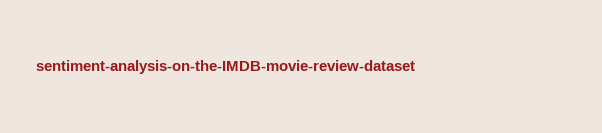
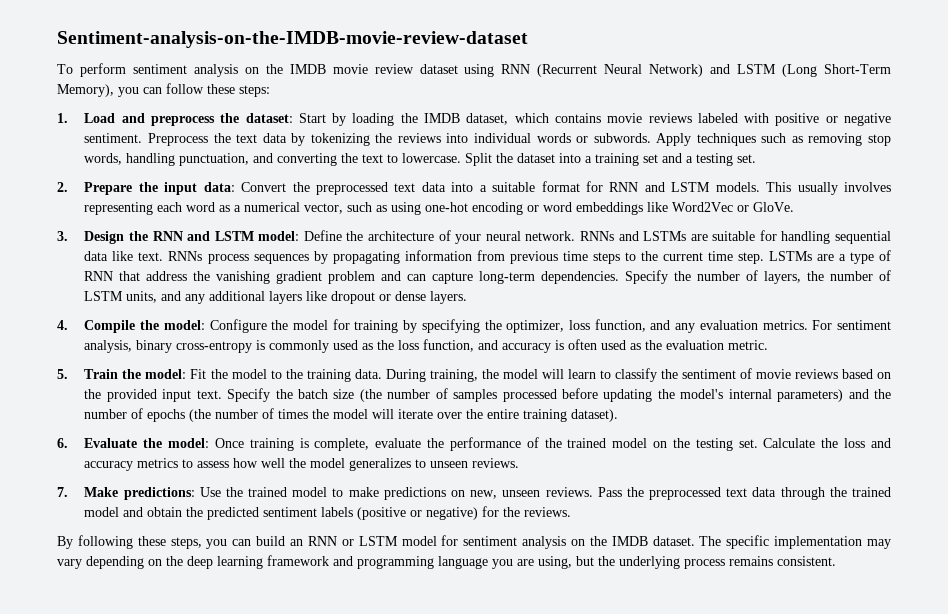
- sentiment-analysis-on-the-IMDB-movie-review-dataset
+ Sentiment-analysis-on-the-IMDB-movie-review-dataset
+ To perform sentiment analysis on the IMDB movie review dataset using RNN (Recurrent Neural Network) and LSTM (Long Short-Term Memory), you can follow these steps:
+ 1. Load and preprocess the dataset: Start by loading the IMDB dataset, which contains movie reviews labeled with positive or negative sentiment. Preprocess the text data by tokenizing the reviews into individual words or subwords. Apply techniques such as removing stop words, handling punctuation, and converting the text to lowercase. Split the dataset into a training set and a testing set.
+ 2. Prepare the input data: Convert the preprocessed text data into a suitable format for RNN and LSTM models. This usually involves representing each word as a numerical vector, such as using one-hot encoding or word embeddings like Word2Vec or GloVe.
+ 3. Design the RNN and LSTM model: Define the architecture of your neural network. RNNs and LSTMs are suitable for handling sequential data like text. RNNs process sequences by propagating information from previous time steps to the current time step. LSTMs are a type of RNN that address the vanishing gradient problem and can capture long-term dependencies. Specify the number of layers, the number of LSTM units, and any additional layers like dropout or dense layers.
+ 4. Compile the model: Configure the model for training by specifying the optimizer, loss function, and any evaluation metrics. For sentiment analysis, binary cross-entropy is commonly used as the loss function, and accuracy is often used as the evaluation metric.
+ 5. Train the model: Fit the model to the training data. During training, the model will learn to classify the sentiment of movie reviews based on the provided input text. Specify the batch size (the number of samples processed before updating the model's internal parameters) and the number of epochs (the number of times the model will iterate over the entire training dataset).
+ 6. Evaluate the model: Once training is complete, evaluate the performance of the trained model on the testing set. Calculate the loss and accuracy metrics to assess how well the model generalizes to unseen reviews.
+ 7. Make predictions: Use the trained model to make predictions on new, unseen reviews. Pass the preprocessed text data through the trained model and obtain the predicted sentiment labels (positive or negative) for the reviews.
+ By following these steps, you can build an RNN or LSTM model for sentiment analysis on the IMDB dataset. The specific implementation may vary depending on the deep learning framework and programming language you are using, but the underlying process remains consistent.

